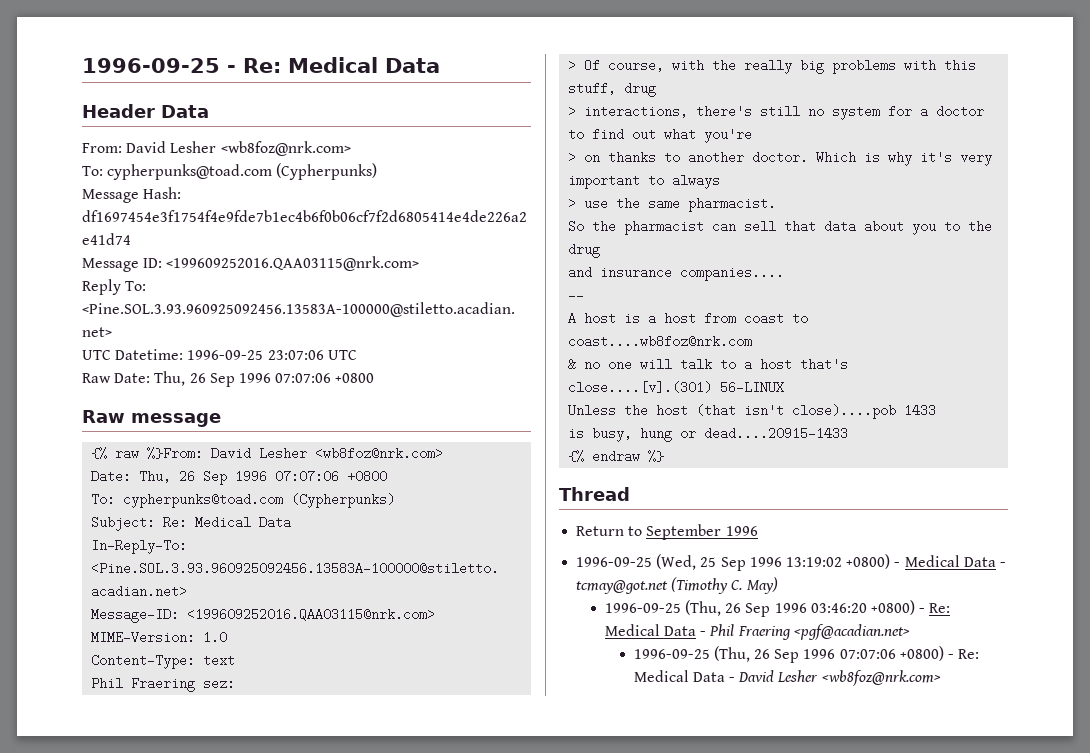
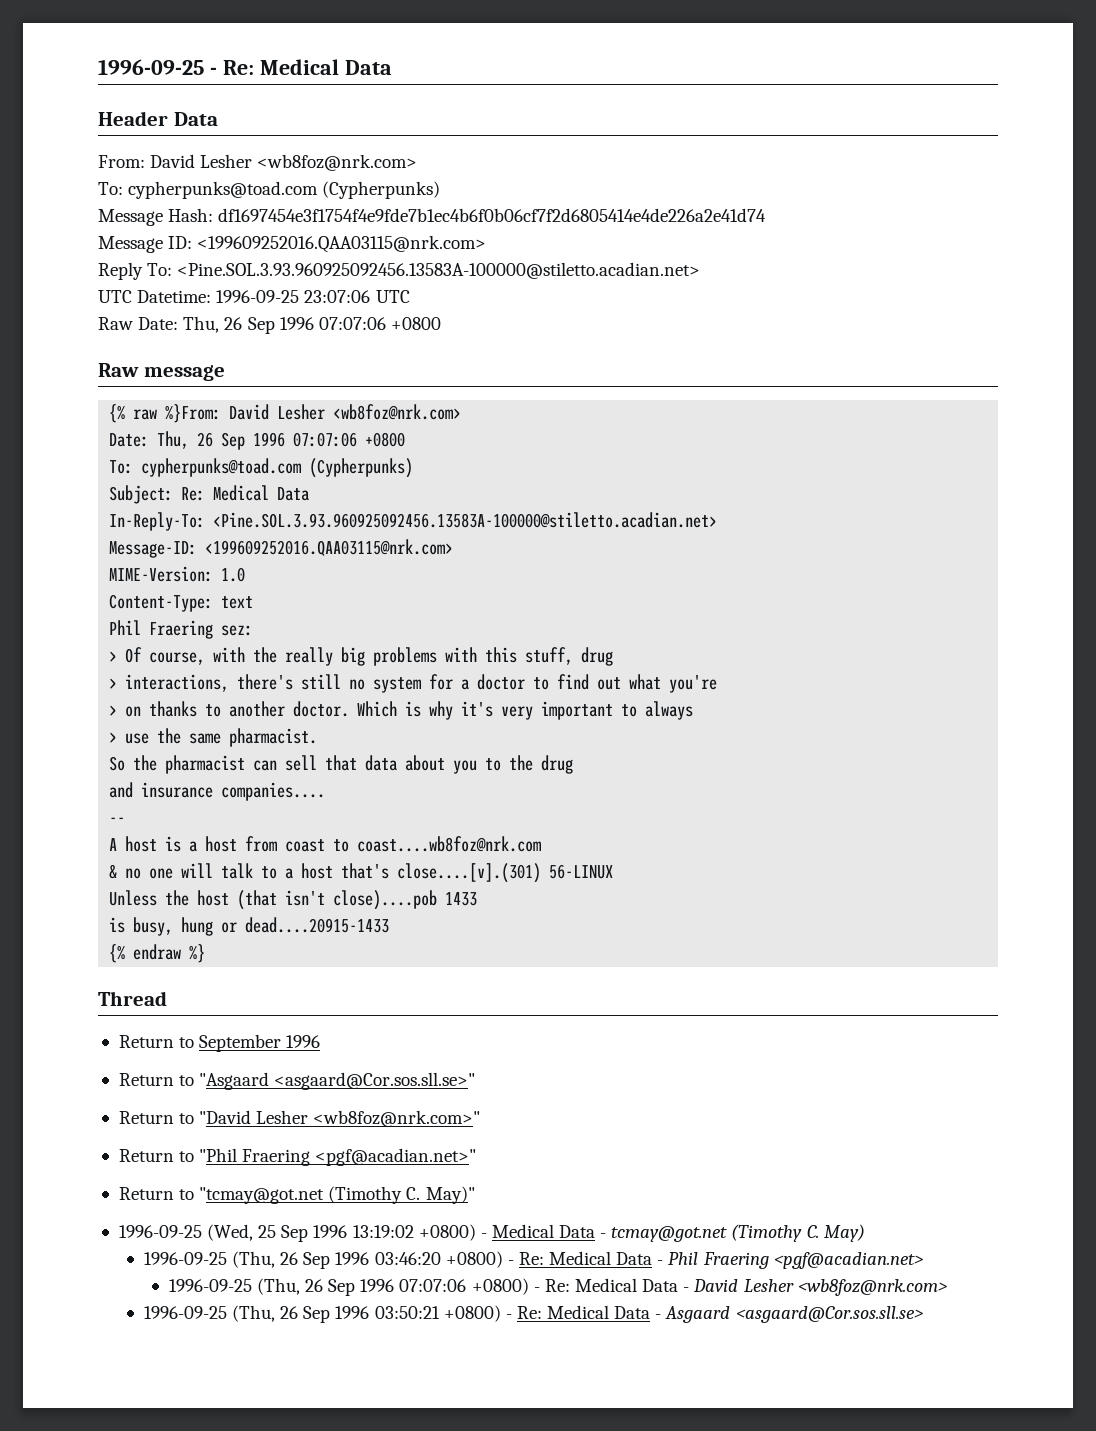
+ Return to "Asgaard <asgaard@Cor.sos.sll.se>"
+ Return to "David Lesher <wb8foz@nrk.com>"
+ Return to "Phil Fraering <pgf@acadian.net>"
+ Return to "tcmay@got.net (Timothy C. May)"
+ 1996-09-25 (Thu, 26 Sep 1996 03:50:21 +0800) - Re: Medical Data - Asgaard <asgaard@Cor.sos.sll.se>

